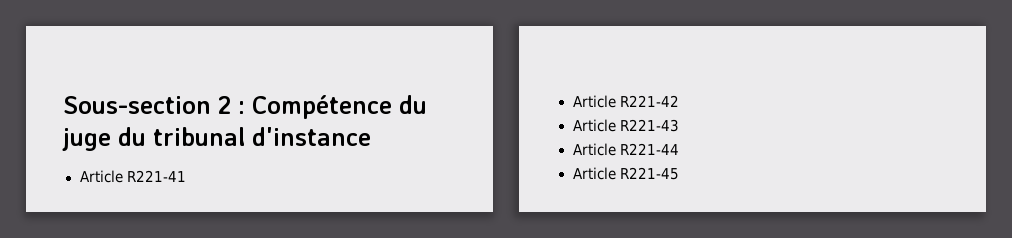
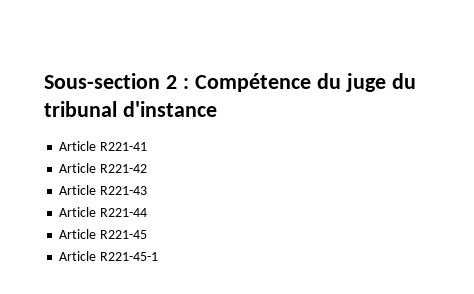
+ Article R221-45-1

